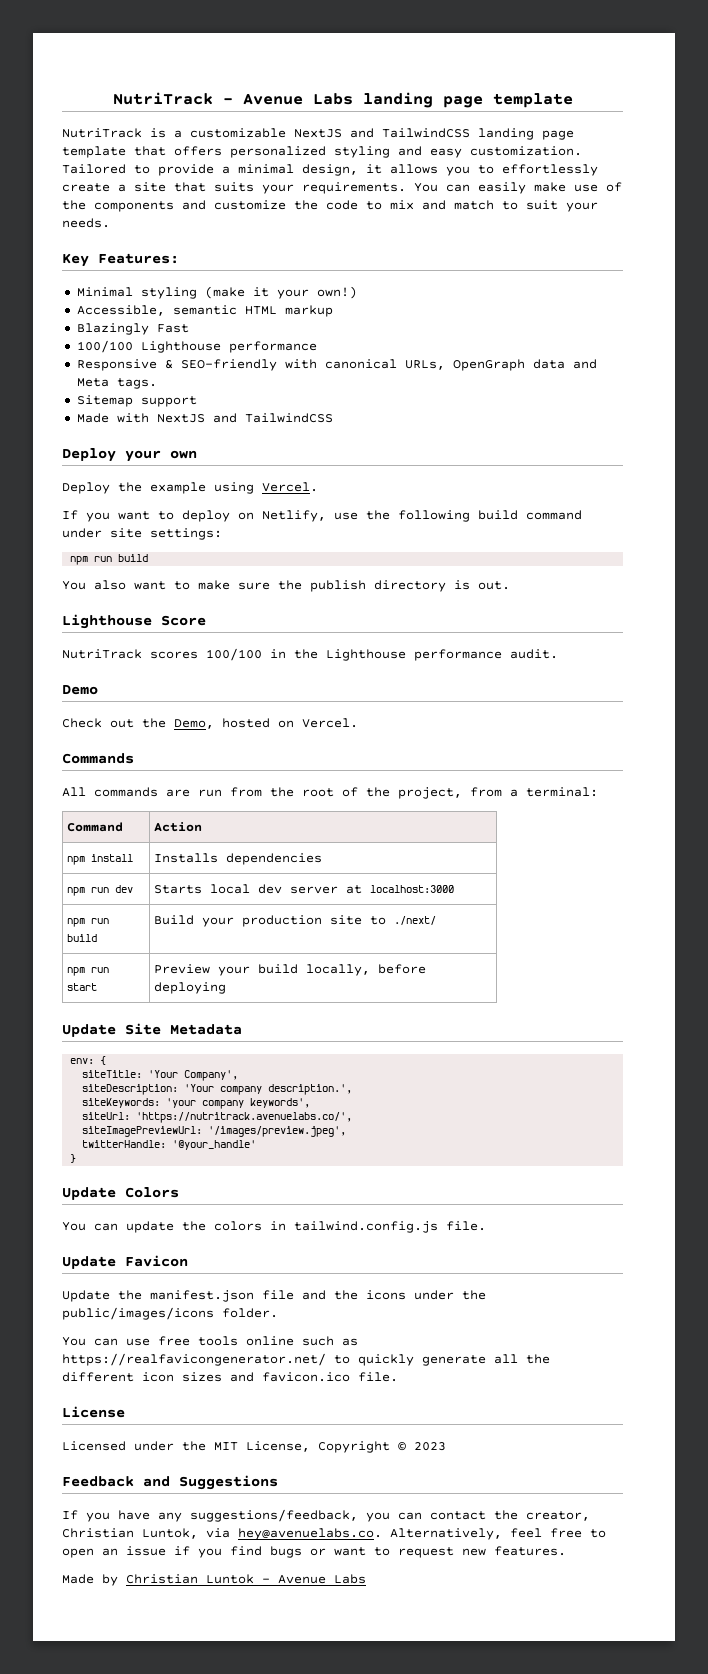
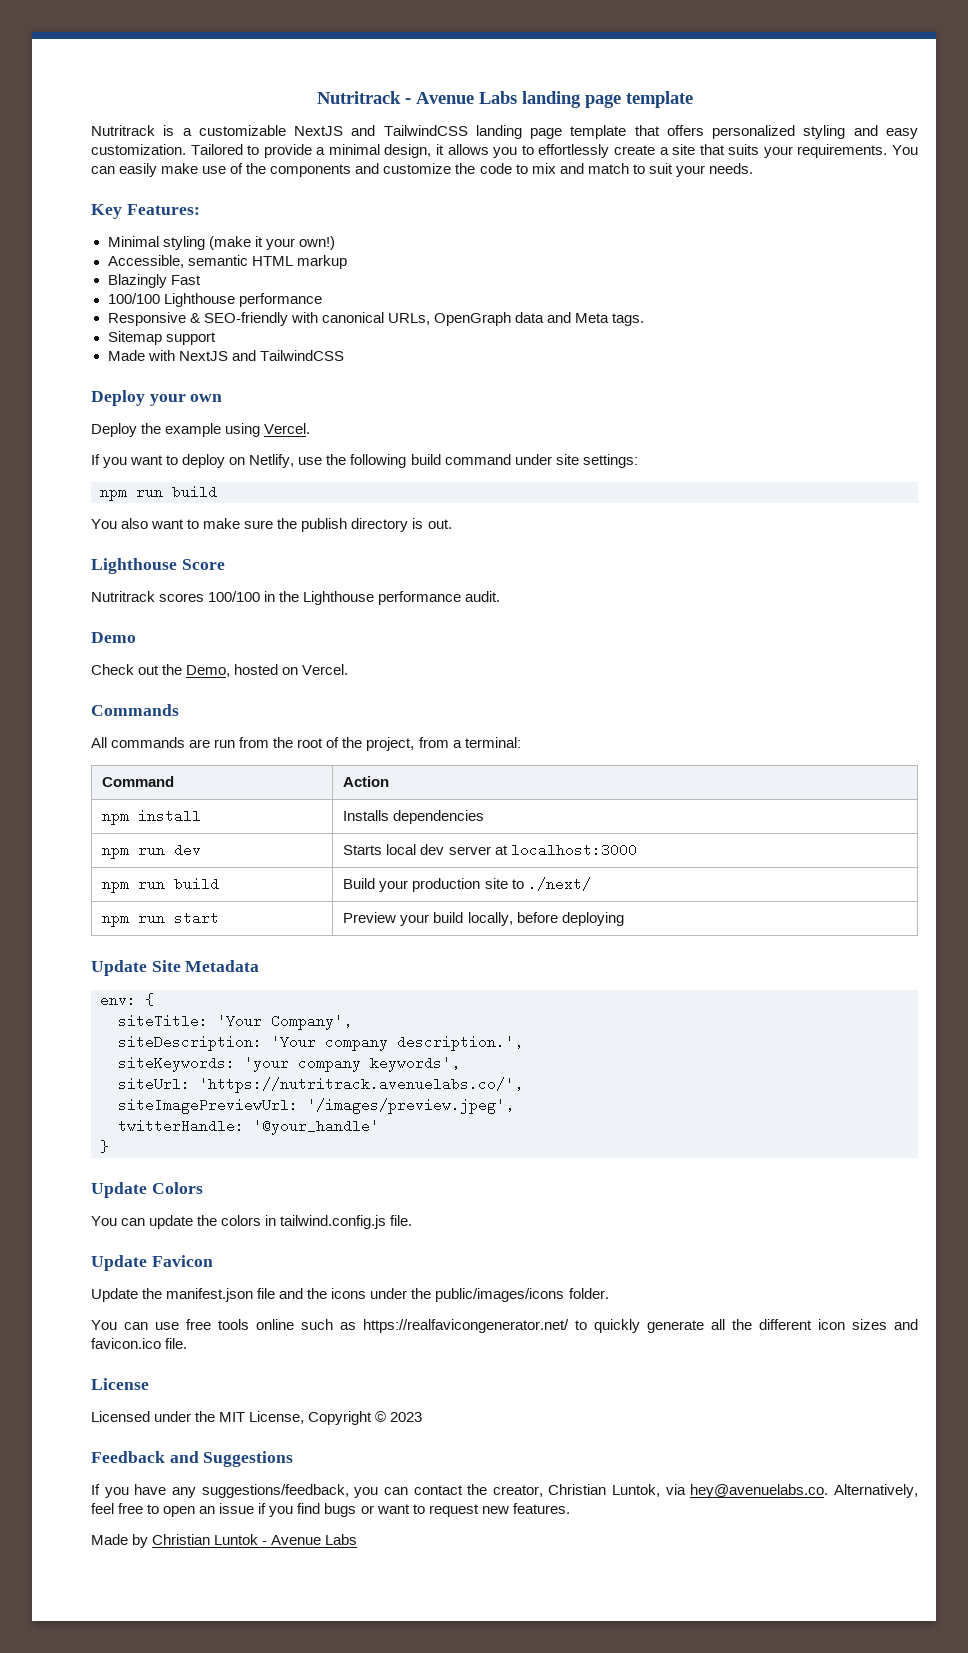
- NutriTrack - Avenue Labs landing page template
+ Nutritrack - Avenue Labs landing page template
- NutriTrack is a customizable NextJS and TailwindCSS landing page template that offers personalized styling and easy customization.
+ Nutritrack is a customizable NextJS and TailwindCSS landing page template that offers personalized styling and easy customization.
- NutriTrack scores 100/100 in the Lighthouse performance audit.
+ Nutritrack scores 100/100 in the Lighthouse performance audit.

